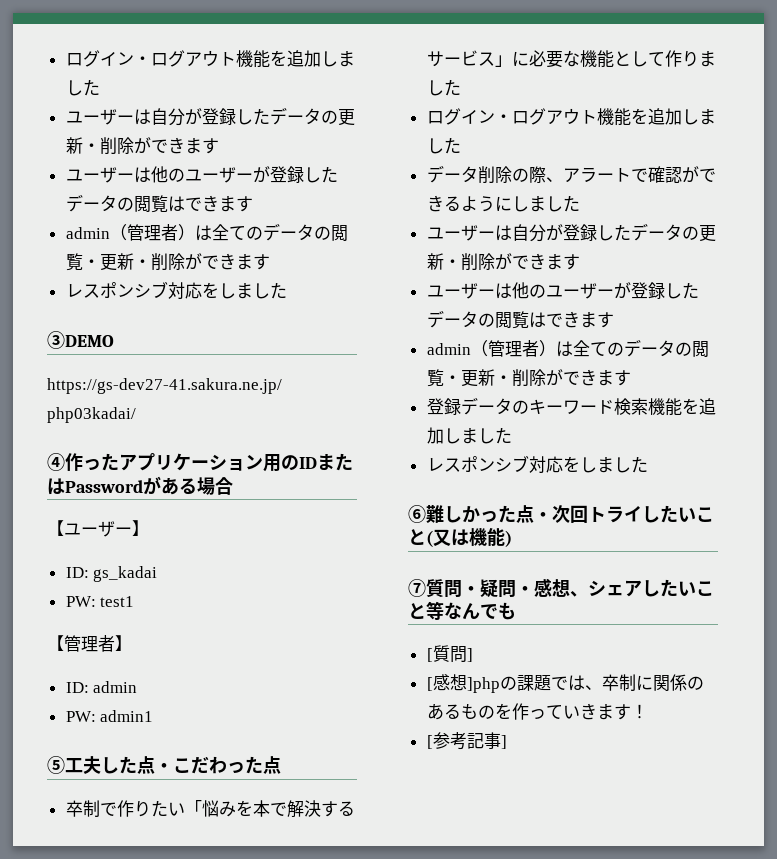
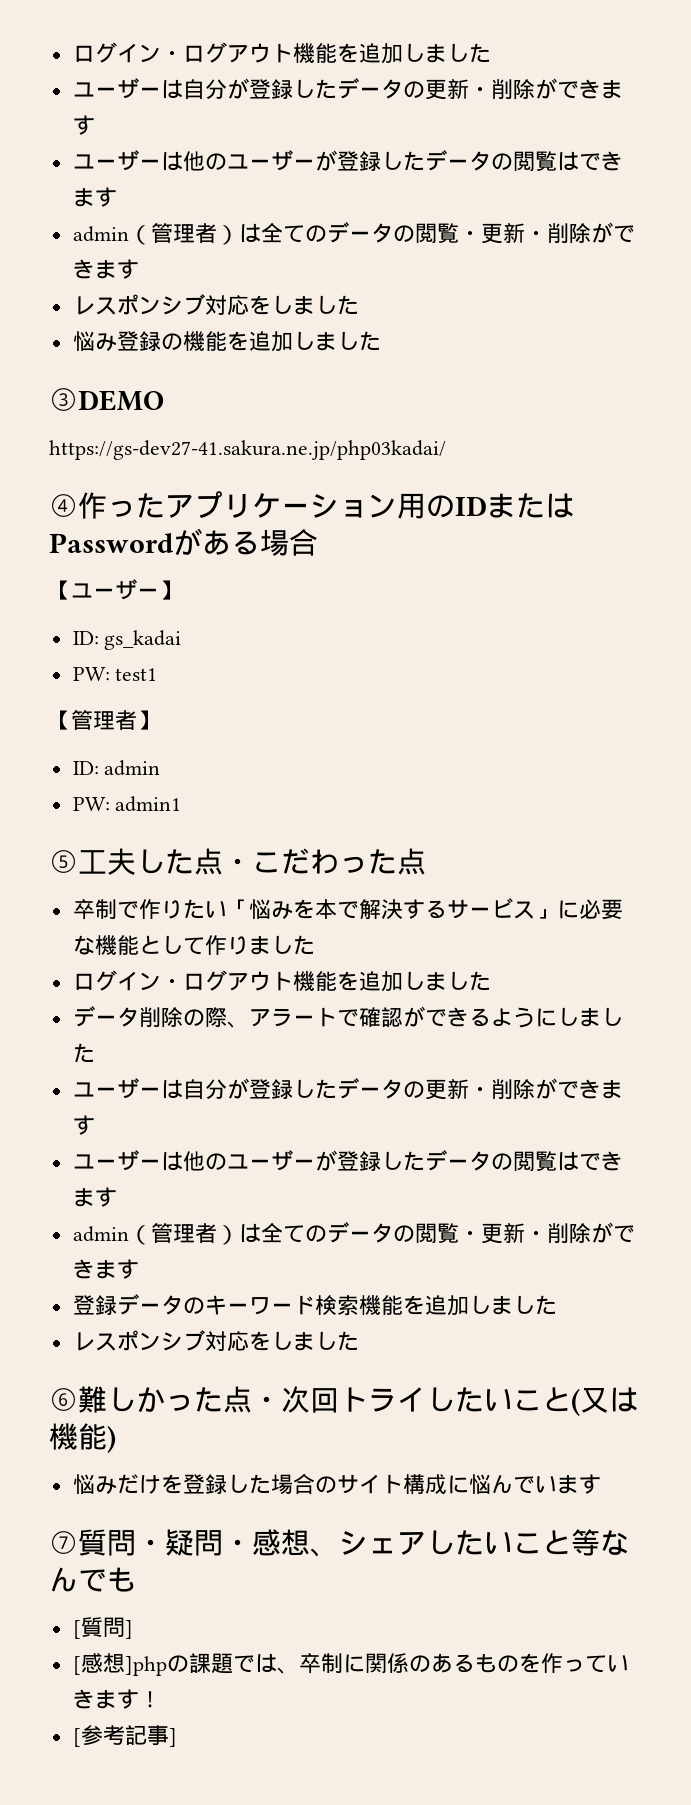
+ 悩み登録の機能を追加しました
+ 悩みだけを登録した場合のサイト構成に悩んでいます

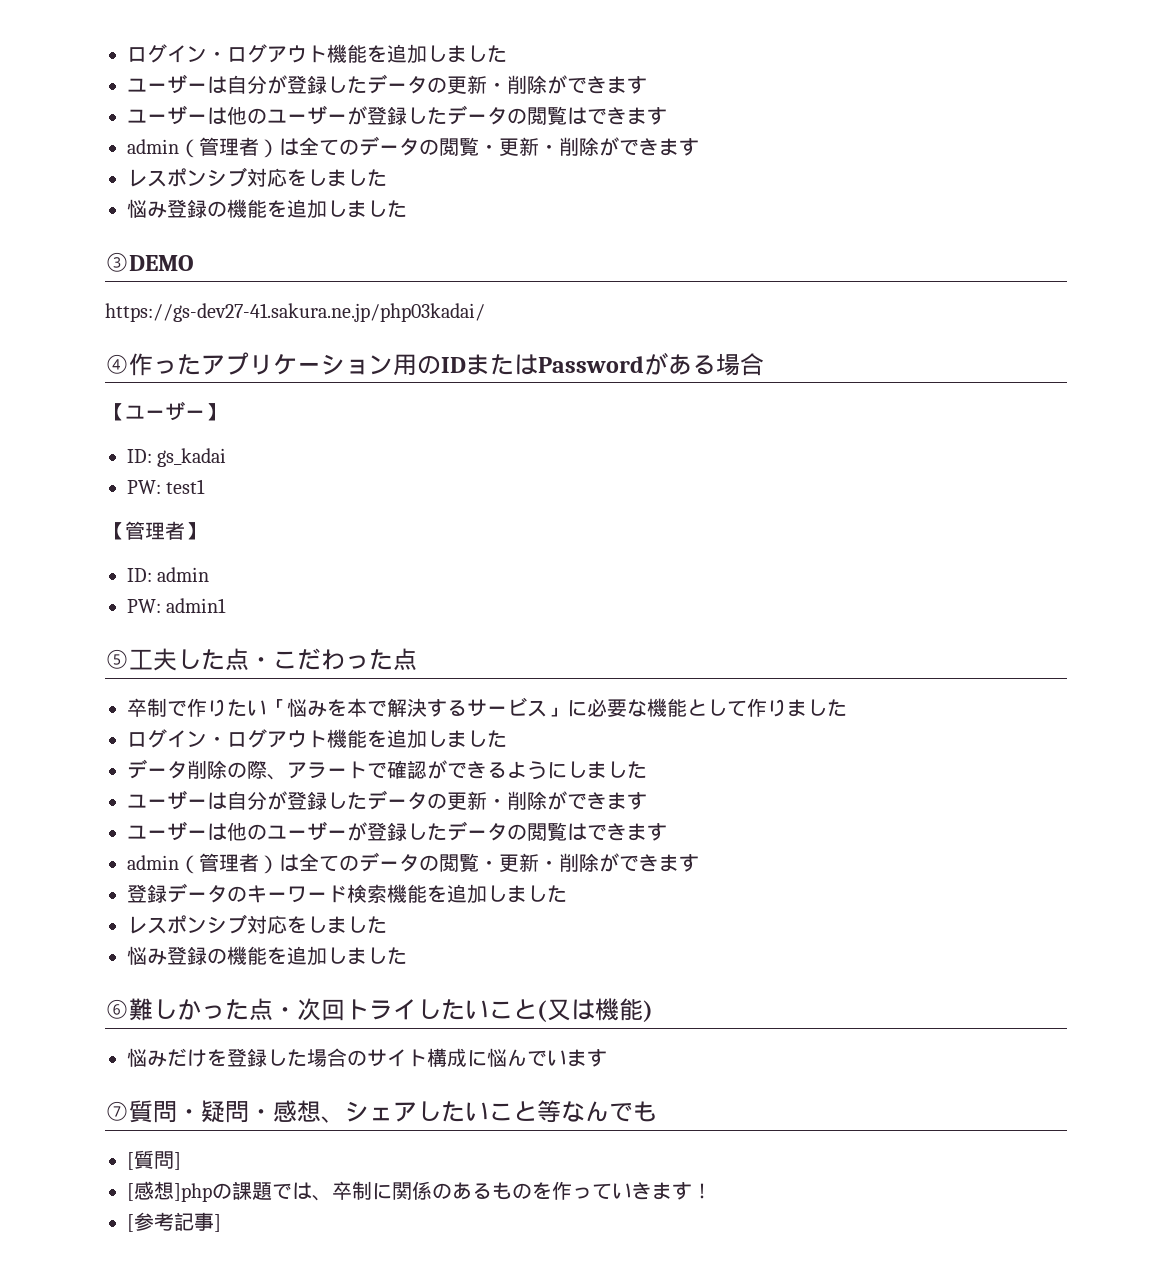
  登録データのキーワード検索機能を追加しました
  レスポンシブ対応をしました
+ 悩み登録の機能を追加しました

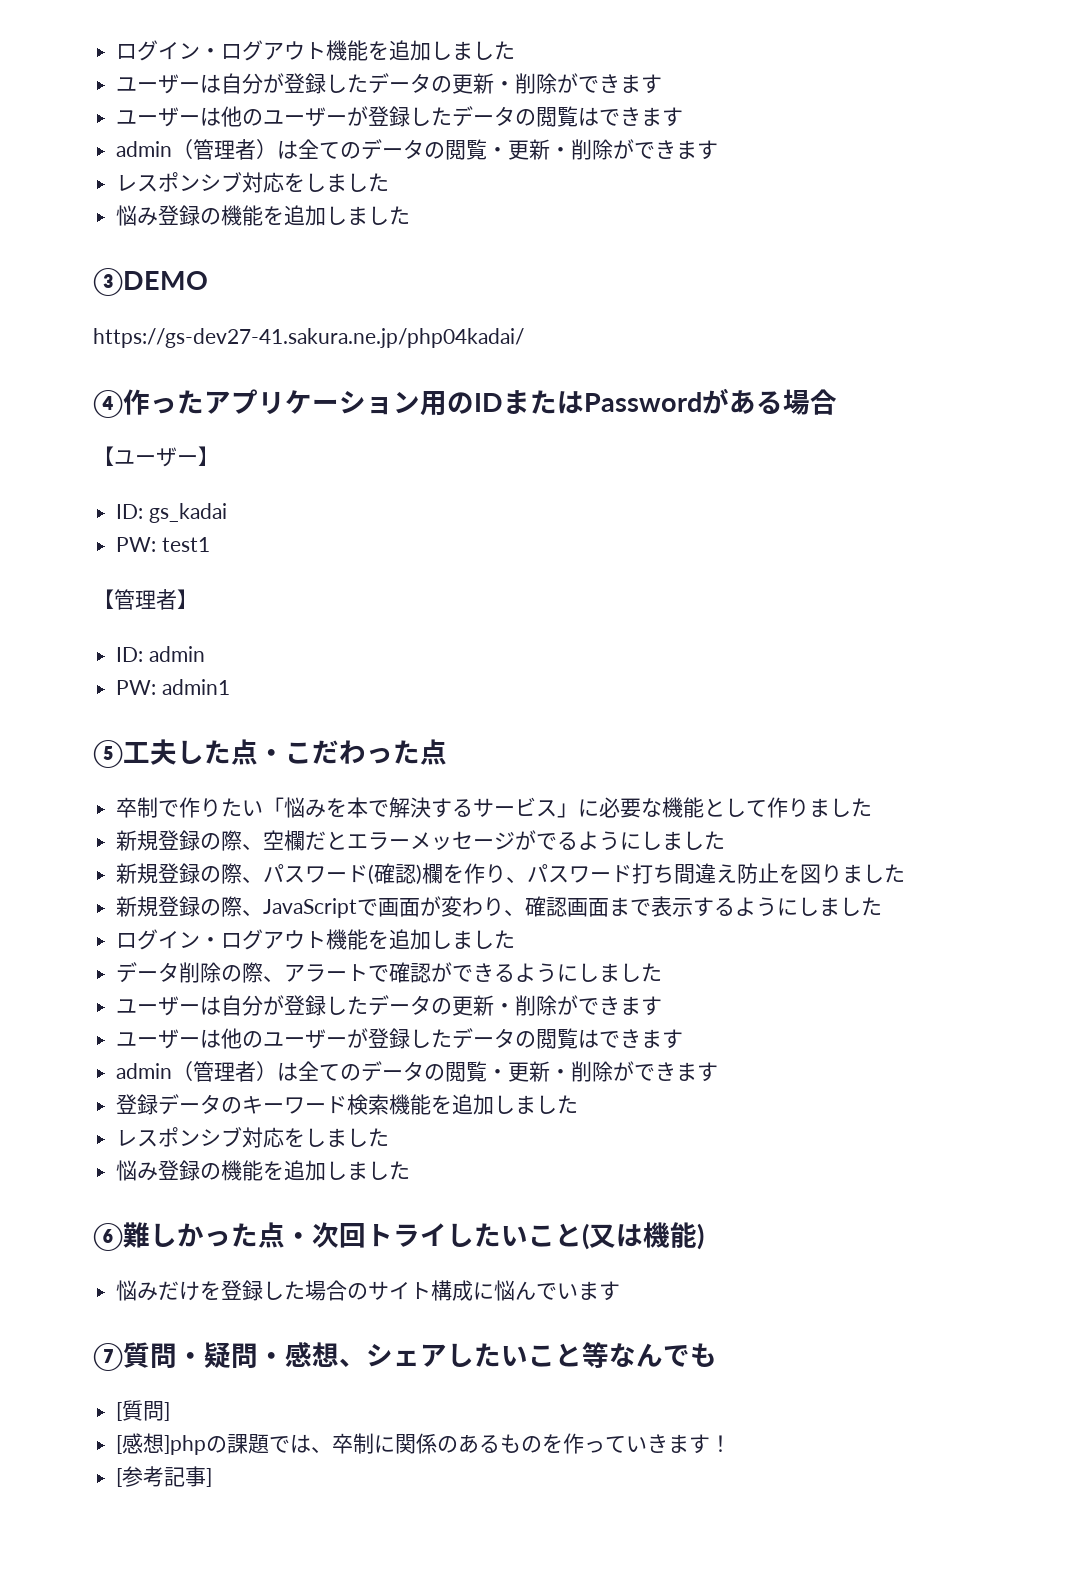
- https://gs-dev27-41.sakura.ne.jp/php03kadai/
+ https://gs-dev27-41.sakura.ne.jp/php04kadai/
+ 新規登録の際、空欄だとエラーメッセージがでるようにしました
+ 新規登録の際、パスワード(確認)欄を作り、パスワード打ち間違え防止を図りました
+ 新規登録の際、JavaScriptで画面が変わり、確認画面まで表示するようにしました

